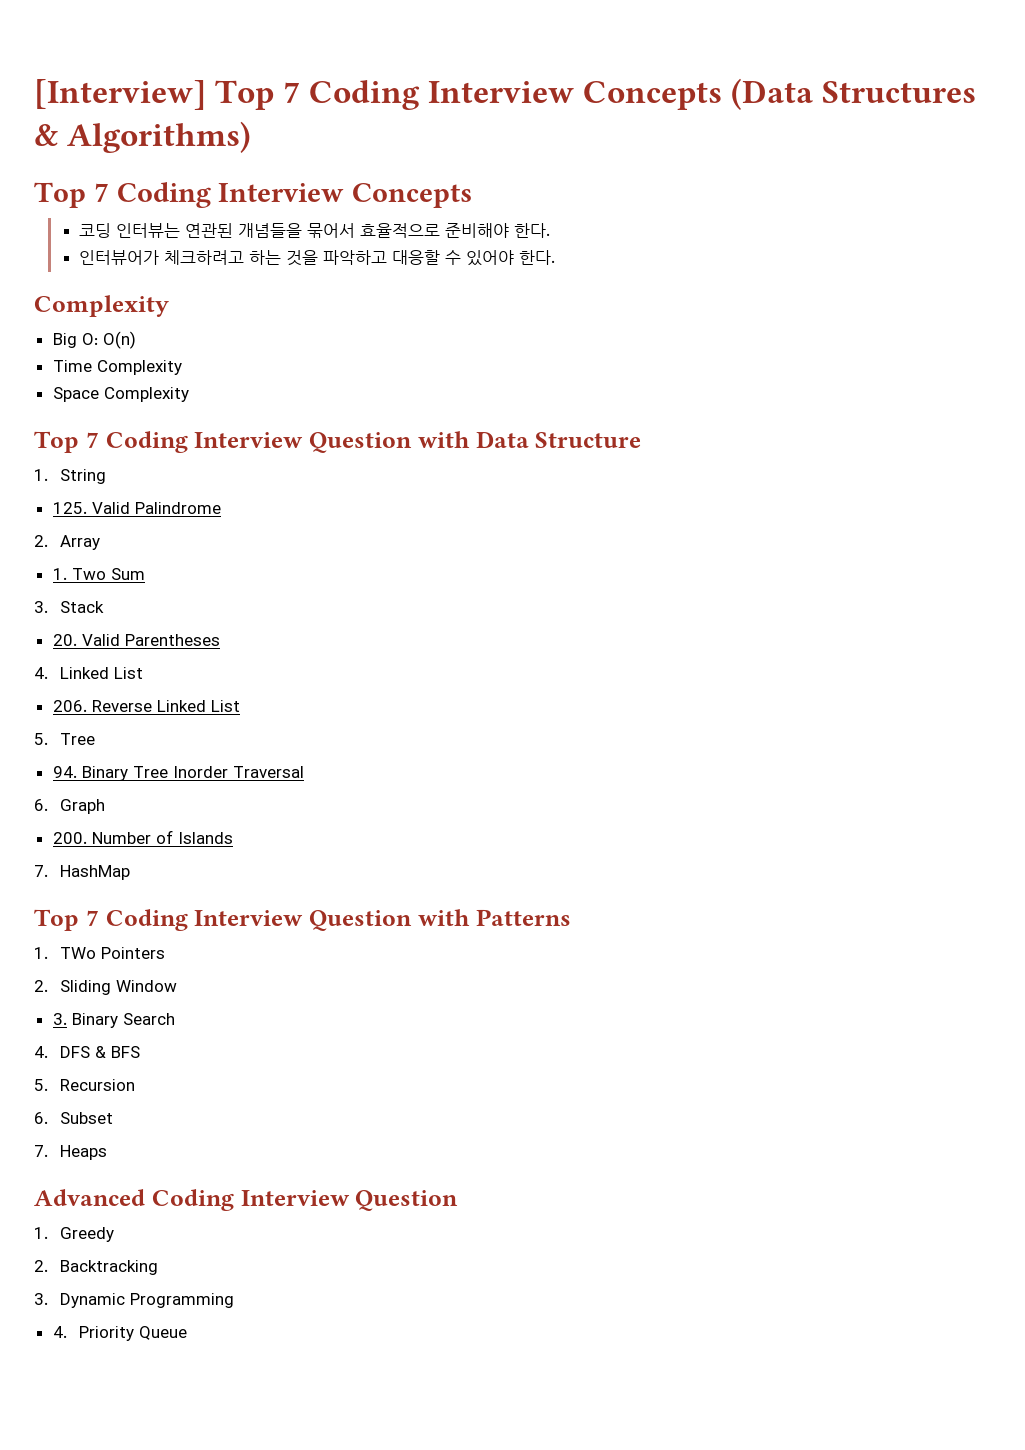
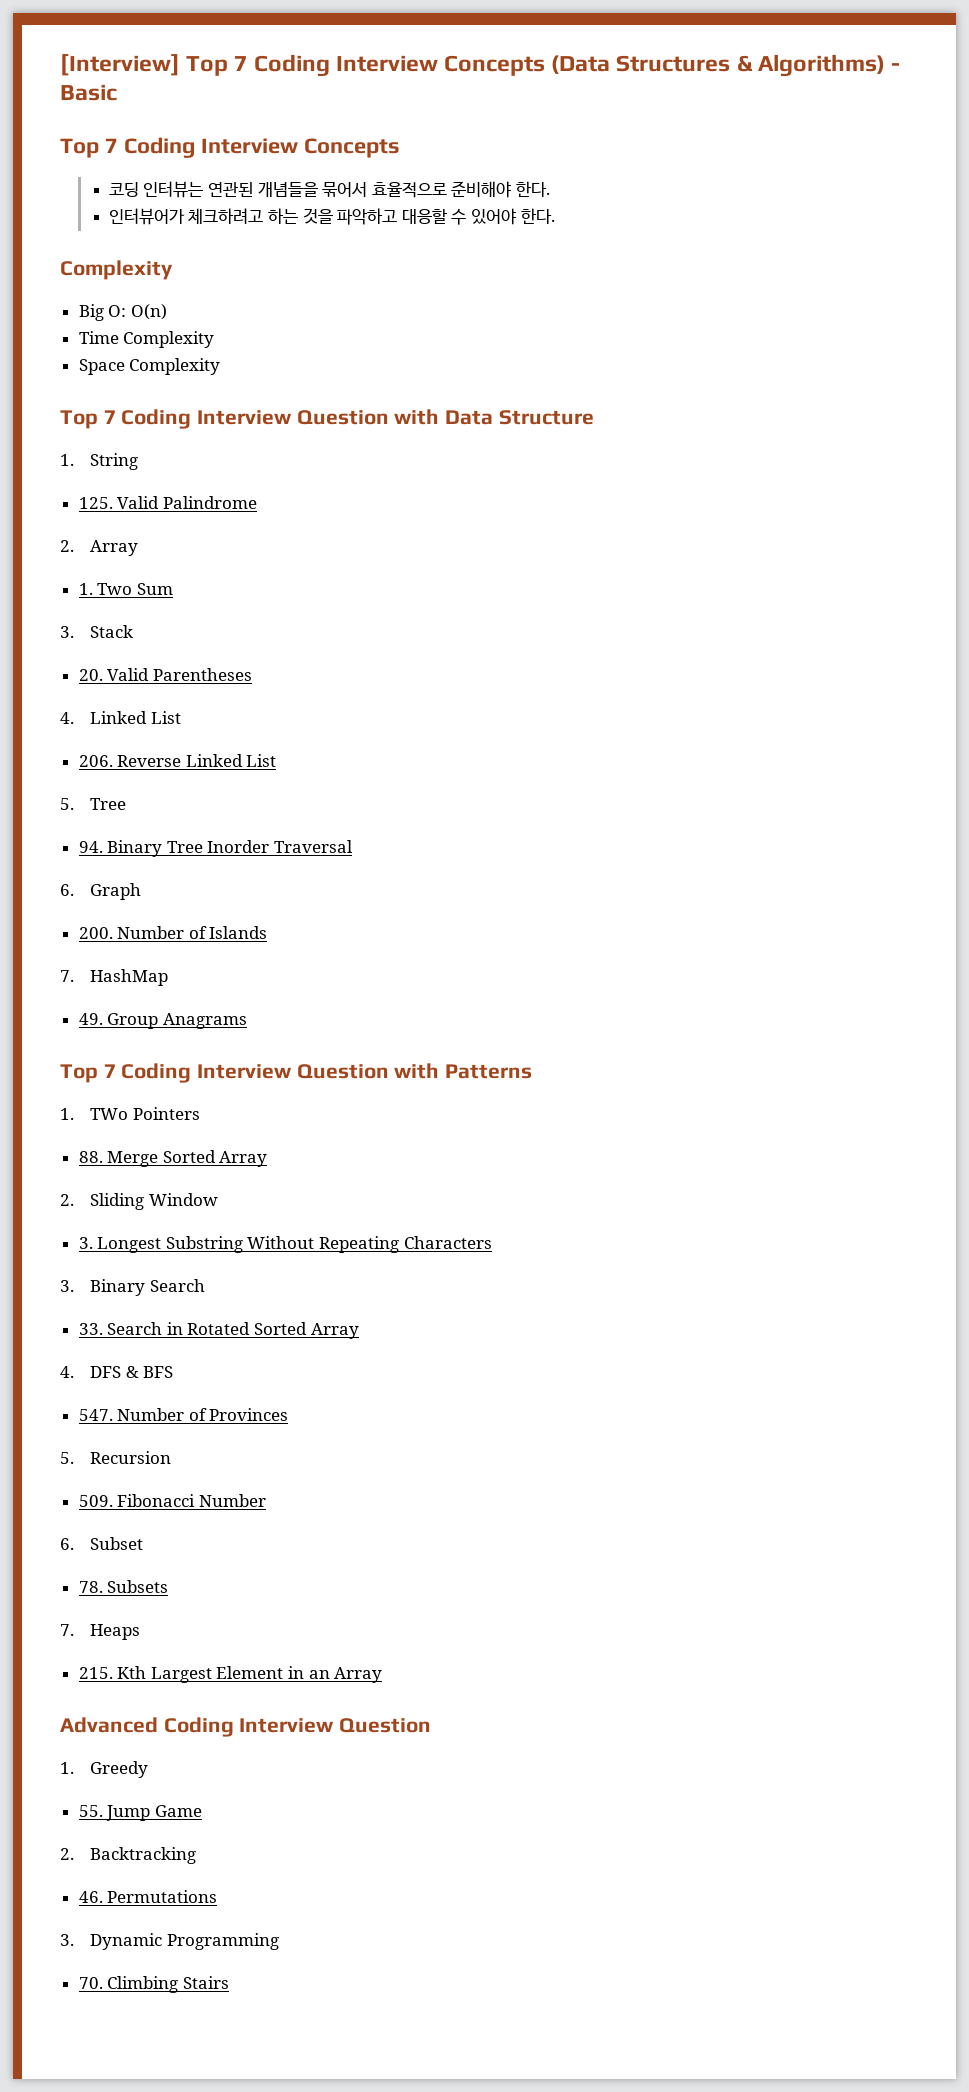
- [Interview] Top 7 Coding Interview Concepts (Data Structures & Algorithms)
+ [Interview] Top 7 Coding Interview Concepts (Data Structures & Algorithms) - Basic
+ 49. Group Anagrams
+ 88. Merge Sorted Array
+ 3. Longest Substring Without Repeating Characters
  3. Binary Search
+ 33. Search in Rotated Sorted Array
+ 547. Number of Provinces
+ 509. Fibonacci Number
+ 78. Subsets
+ 215. Kth Largest Element in an Array
+ 55. Jump Game
+ 46. Permutations
- 4. Priority Queue
+ 70. Climbing Stairs

